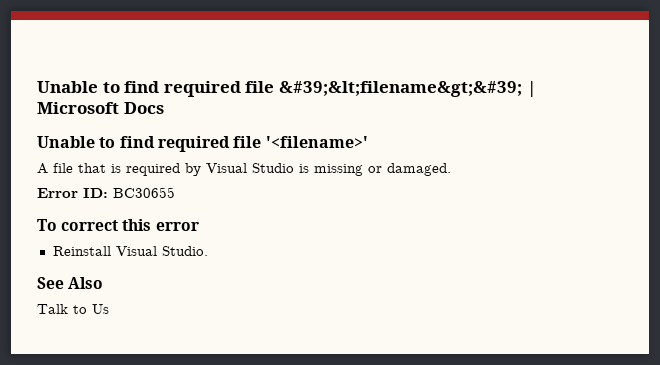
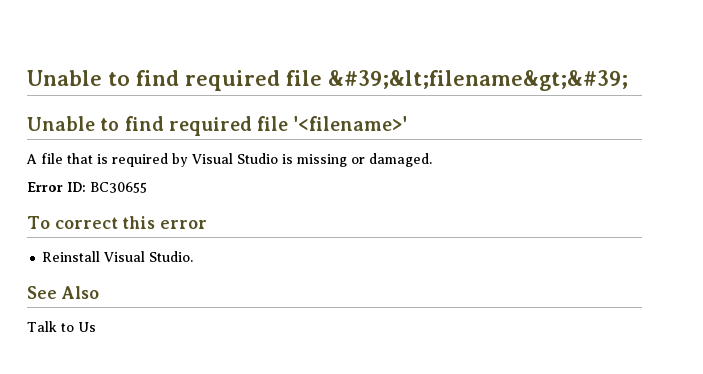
- Unable to find required file &#39;&lt;filename&gt;&#39; | Microsoft Docs
+ Unable to find required file &#39;&lt;filename&gt;&#39;

